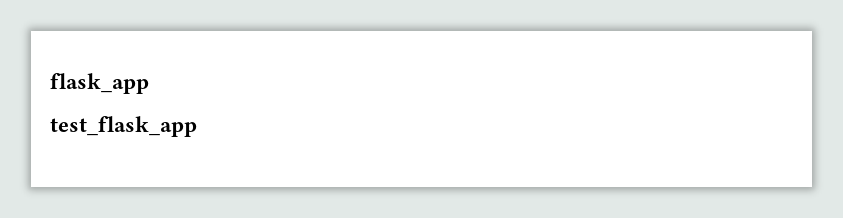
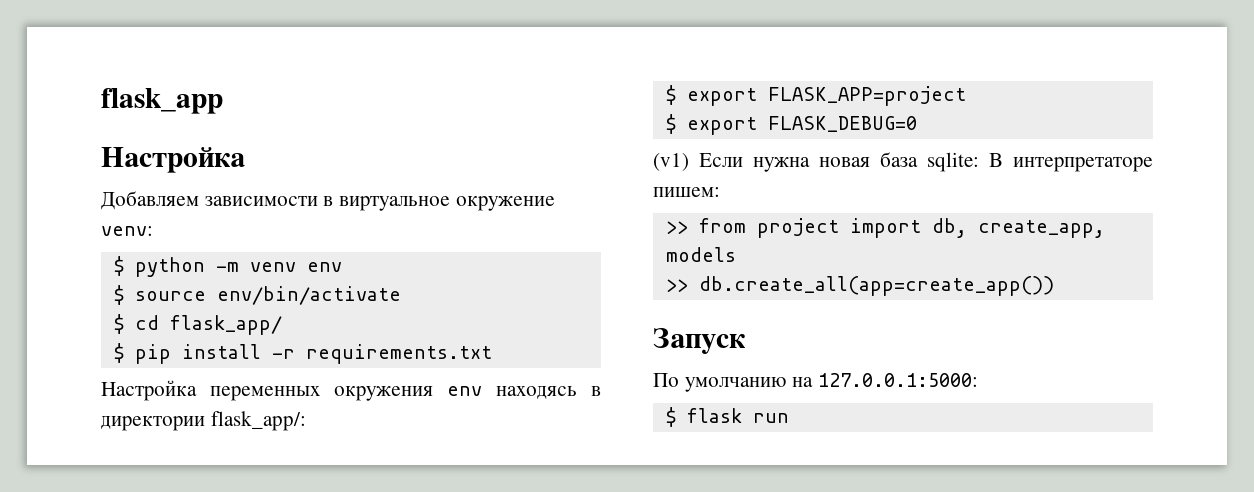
  flask_app
- test_flask_app
+ Настройка
+ Добавляем зависимости в виртуальное окружение venv:
+ $ python -m venv env
+ $ source env/bin/activate
+ $ cd flask_app/
+ $ pip install -r requirements.txt
+ Настройка переменных окружения env находясь в директории flask_app/:
+ $ export FLASK_APP=project
+ $ export FLASK_DEBUG=0
+ (v1) Если нужна новая база sqlite: В интерпретаторе пишем:
+ >> from project import db, create_app, models
+ >> db.create_all(app=create_app())
+ Запуск
+ По умолчанию на 127.0.0.1:5000:
+ $ flask run

